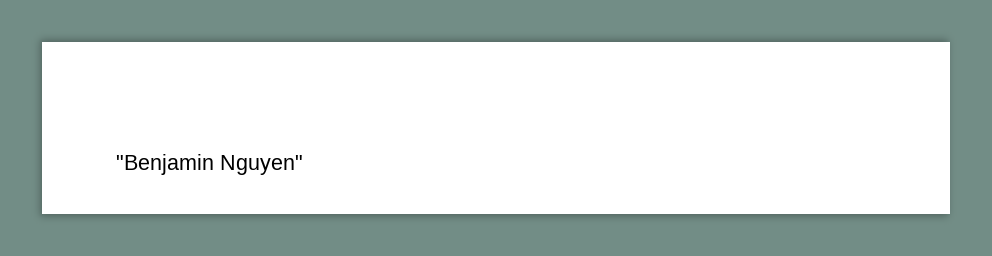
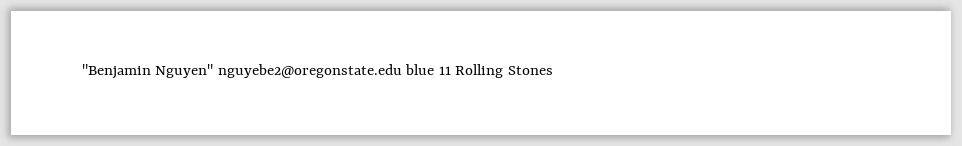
- "Benjamin Nguyen"
+ "Benjamin Nguyen" nguyebe2@oregonstate.edu blue 11 Rolling Stones

